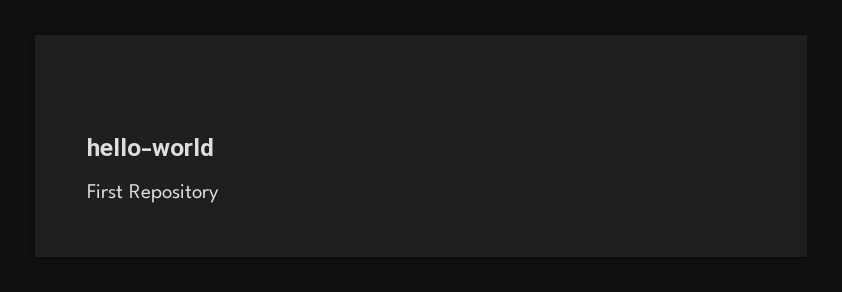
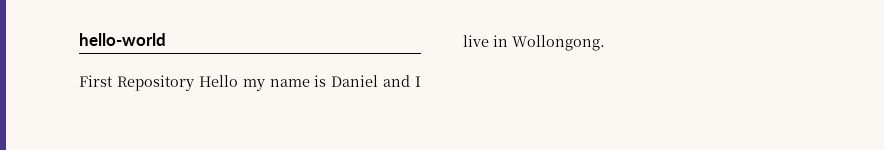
- First Repository
+ First Repository Hello my name is Daniel and I live in Wollongong.

